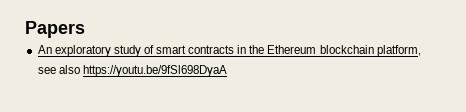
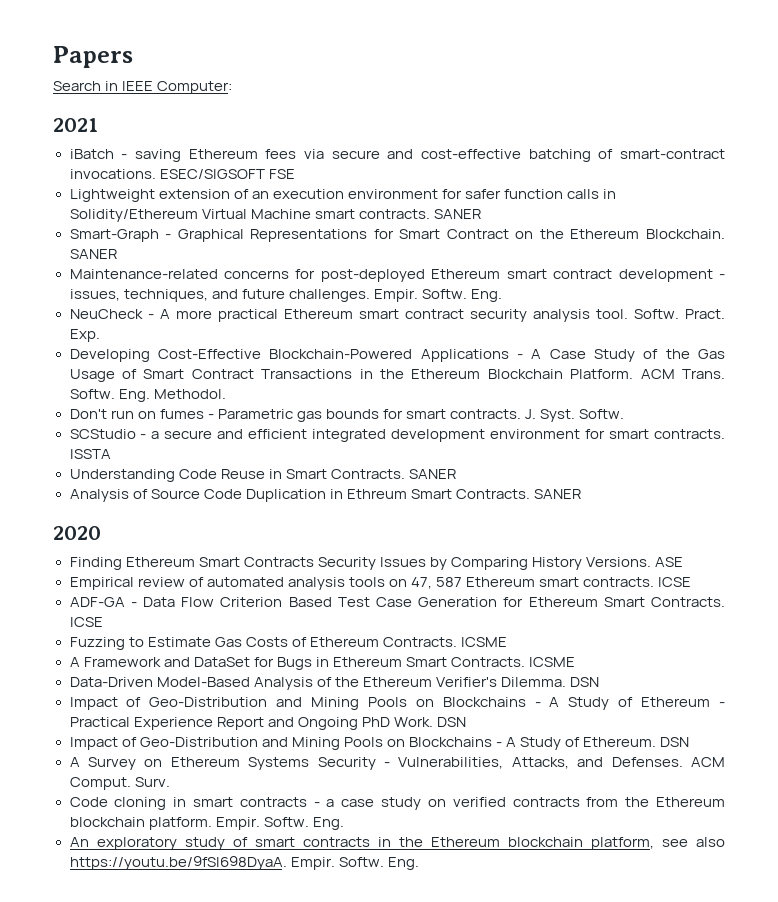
+ Search in IEEE Computer:
+ 2021
+ iBatch - saving Ethereum fees via secure and cost-effective batching of smart-contract invocations. ESEC/SIGSOFT FSE
+ Lightweight extension of an execution environment for safer function calls in Solidity/Ethereum Virtual Machine smart contracts. SANER
+ Smart-Graph - Graphical Representations for Smart Contract on the Ethereum Blockchain. SANER
+ Maintenance-related concerns for post-deployed Ethereum smart contract development - issues, techniques, and future challenges. Empir. Softw. Eng.
+ NeuCheck - A more practical Ethereum smart contract security analysis tool. Softw. Pract. Exp.
+ Developing Cost-Effective Blockchain-Powered Applications - A Case Study of the Gas Usage of Smart Contract Transactions in the Ethereum Blockchain Platform. ACM Trans. Softw. Eng. Methodol.
+ Don't run on fumes - Parametric gas bounds for smart contracts. J. Syst. Softw.
+ SCStudio - a secure and efficient integrated development environment for smart contracts. ISSTA
+ Understanding Code Reuse in Smart Contracts. SANER
+ Analysis of Source Code Duplication in Ethreum Smart Contracts. SANER
+ 2020
+ Finding Ethereum Smart Contracts Security Issues by Comparing History Versions. ASE
+ Empirical review of automated analysis tools on 47, 587 Ethereum smart contracts. ICSE
+ ADF-GA - Data Flow Criterion Based Test Case Generation for Ethereum Smart Contracts. ICSE
+ Fuzzing to Estimate Gas Costs of Ethereum Contracts. ICSME
+ A Framework and DataSet for Bugs in Ethereum Smart Contracts. ICSME
+ Data-Driven Model-Based Analysis of the Ethereum Verifier's Dilemma. DSN
+ Impact of Geo-Distribution and Mining Pools on Blockchains - A Study of Ethereum - Practical Experience Report and Ongoing PhD Work. DSN
+ Impact of Geo-Distribution and Mining Pools on Blockchains - A Study of Ethereum. DSN
+ A Survey on Ethereum Systems Security - Vulnerabilities, Attacks, and Defenses. ACM Comput. Surv.
+ Code cloning in smart contracts - a case study on verified contracts from the Ethereum blockchain platform. Empir. Softw. Eng.
- An exploratory study of smart contracts in the Ethereum blockchain platform, see also https://youtu.be/9fSl698DyaA
+ An exploratory study of smart contracts in the Ethereum blockchain platform, see also https://youtu.be/9fSl698DyaA. Empir. Softw. Eng.

